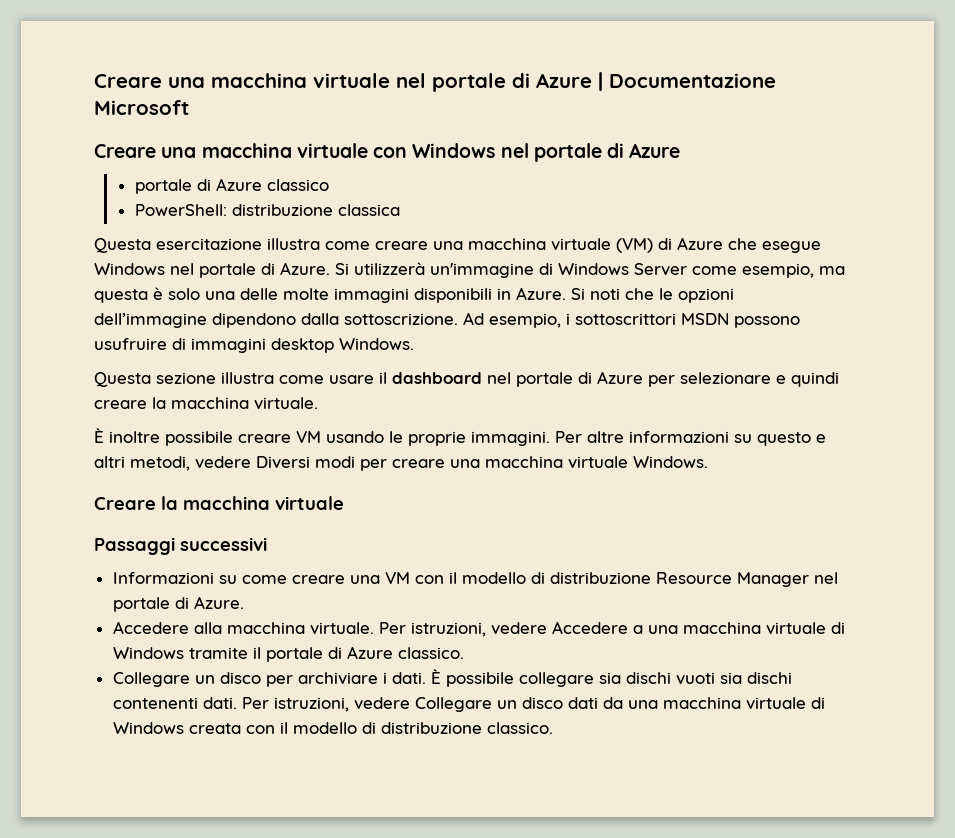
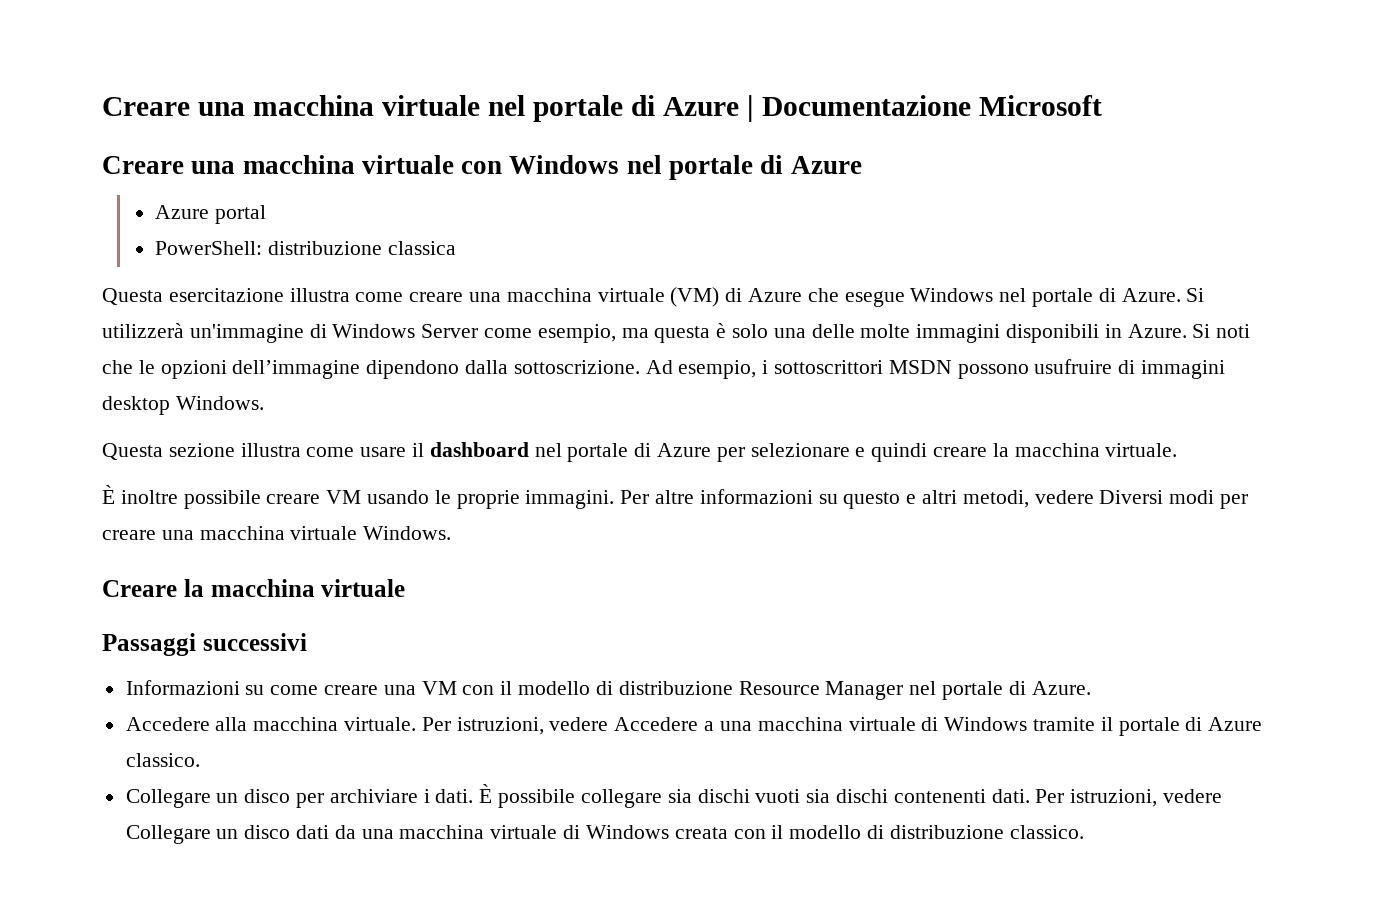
- portale di Azure classico
+ Azure portal

